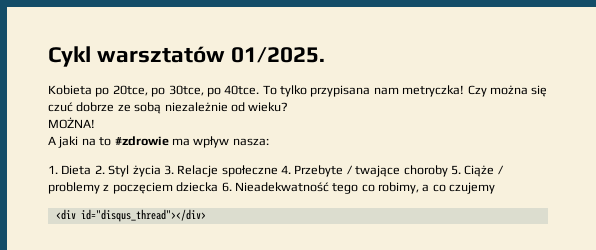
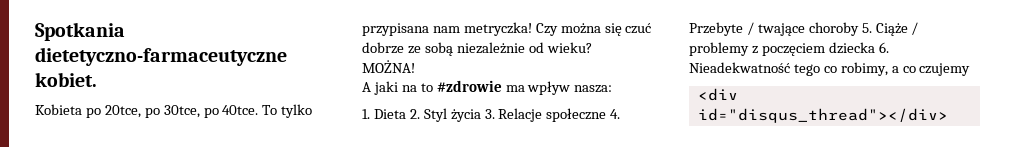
- Cykl warsztatów 01/2025.
+ Spotkania dietetyczno-farmaceutyczne kobiet.

